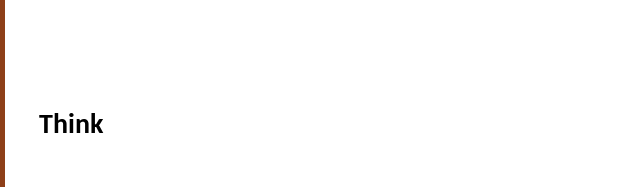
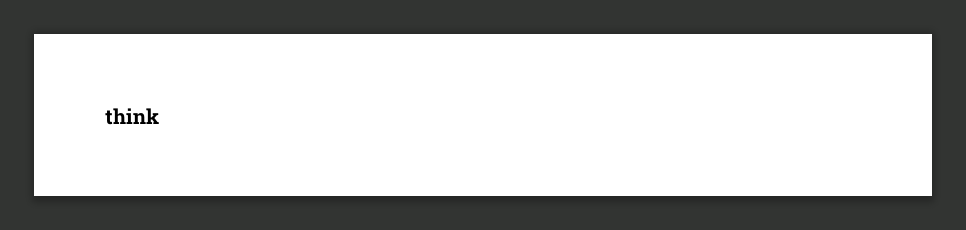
- Think
+ think

